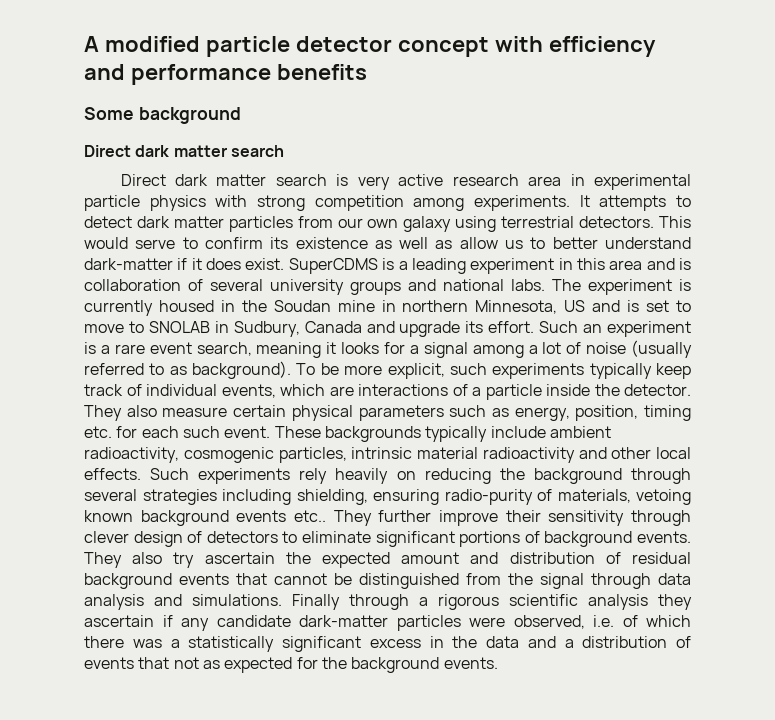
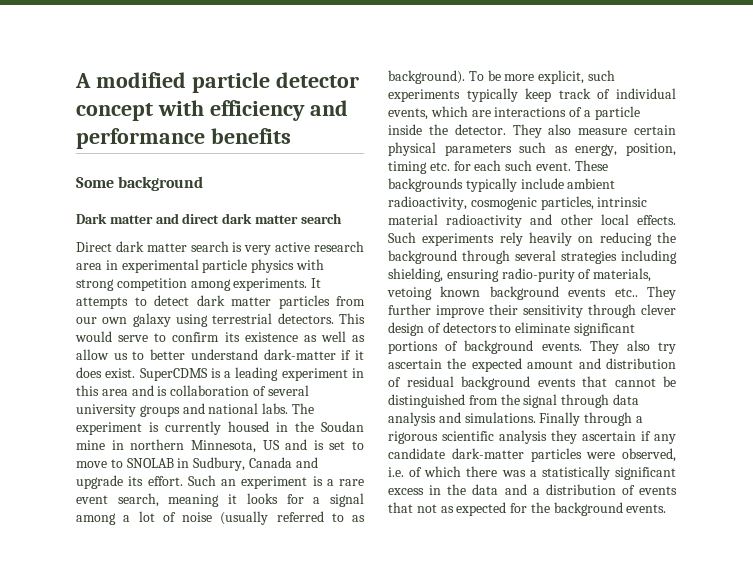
  Some background
- Direct dark matter search
+ Dark matter and direct dark matter search

